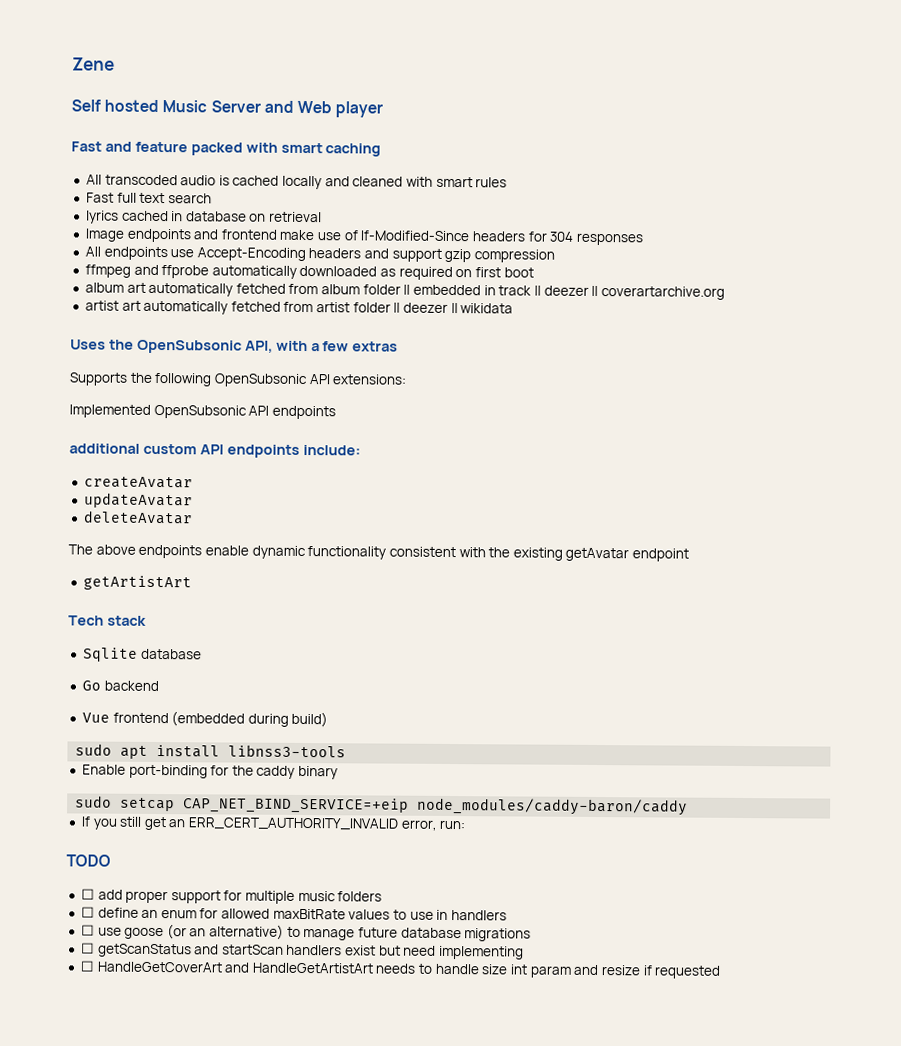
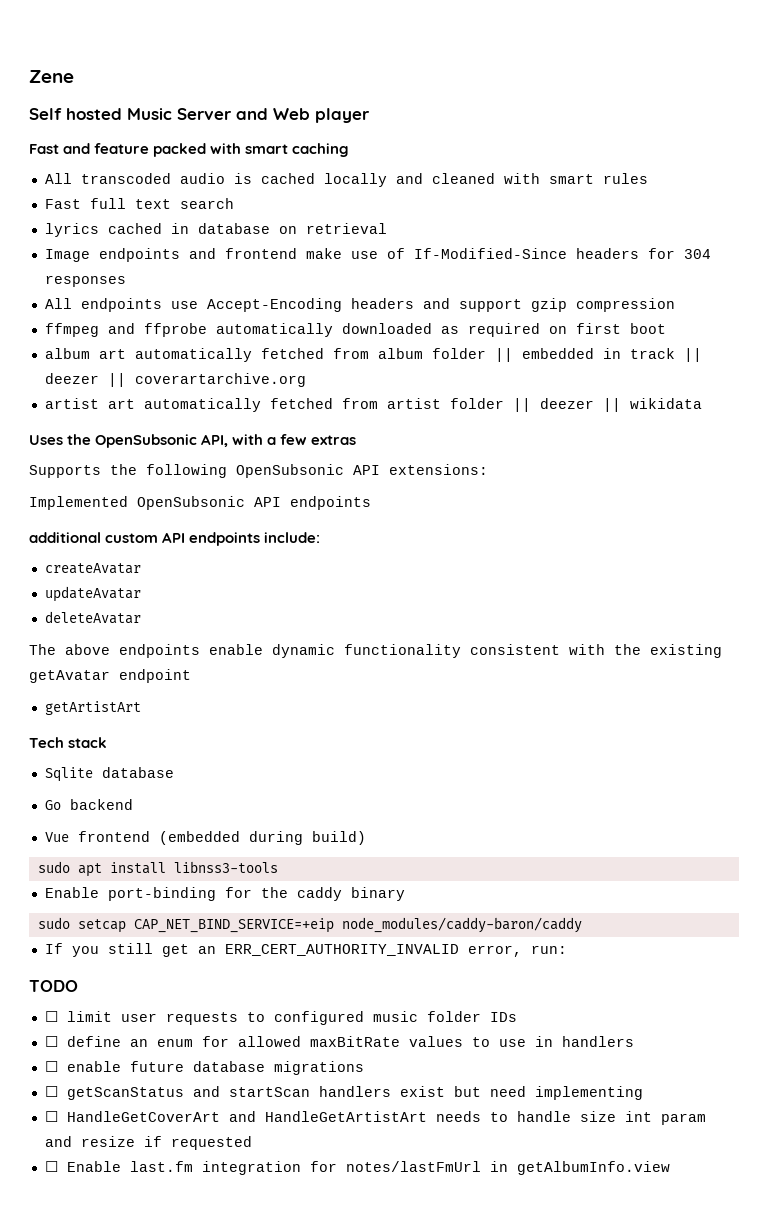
- ☐ add proper support for multiple music folders
+ ☐ limit user requests to configured music folder IDs
- ☐ use goose (or an alternative) to manage future database migrations
+ ☐ enable future database migrations
+ ☐ Enable last.fm integration for notes/lastFmUrl in getAlbumInfo.view

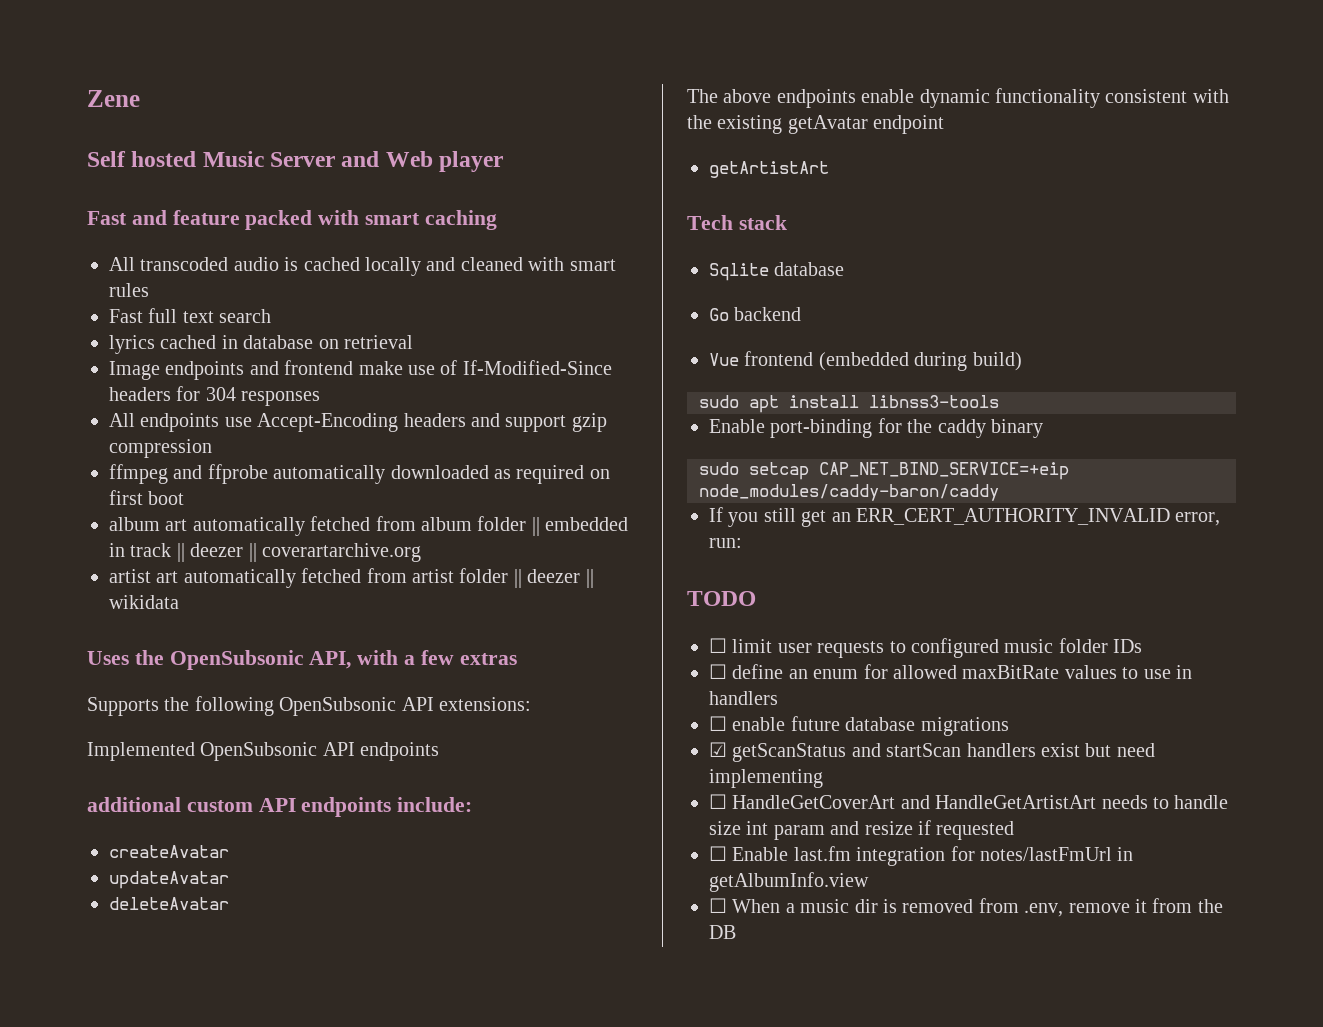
- ☐ getScanStatus and startScan handlers exist but need implementing
+ ☑ getScanStatus and startScan handlers exist but need implementing
+ ☐ When a music dir is removed from .env, remove it from the DB

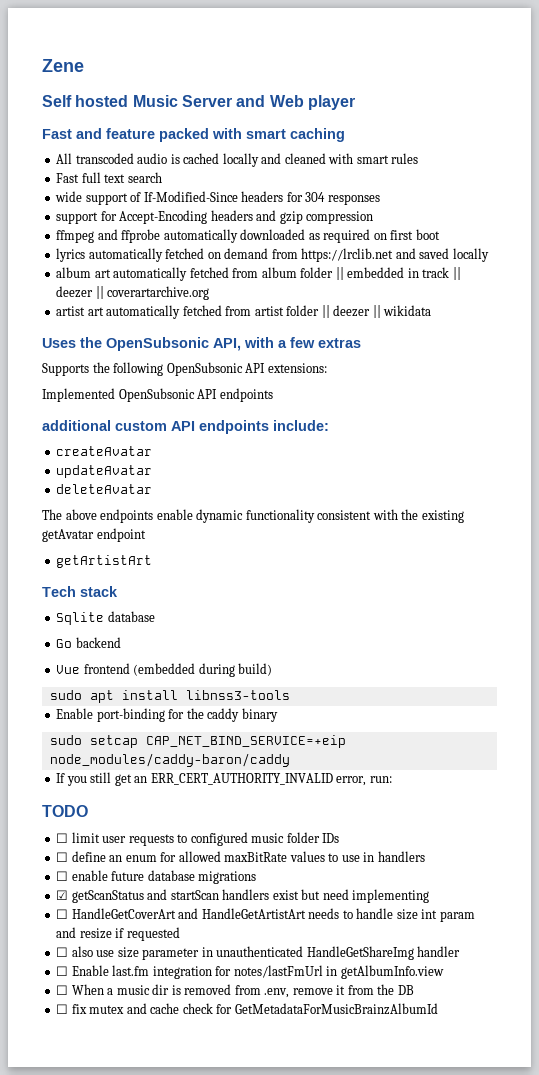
- lyrics cached in database on retrieval
- Image endpoints and frontend make use of If-Modified-Since headers for 304 responses
+ wide support of If-Modified-Since headers for 304 responses
- All endpoints use Accept-Encoding headers and support gzip compression
+ support for Accept-Encoding headers and gzip compression
+ lyrics automatically fetched on demand from https://lrclib.net and saved locally
+ ☐ also use size parameter in unauthenticated HandleGetShareImg handler
+ ☐ fix mutex and cache check for GetMetadataForMusicBrainzAlbumId

